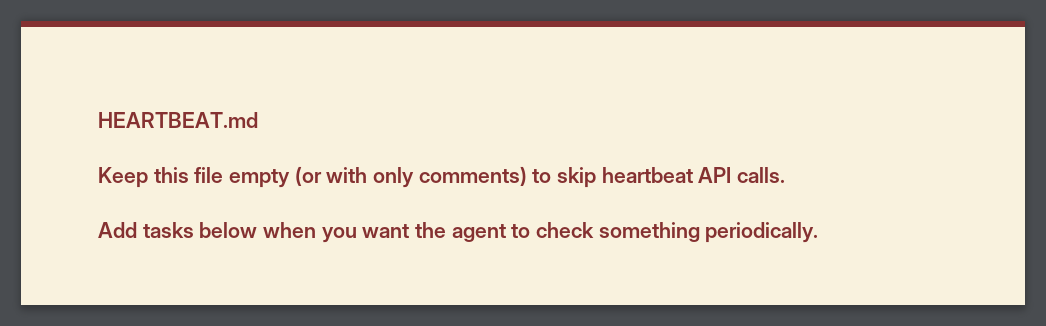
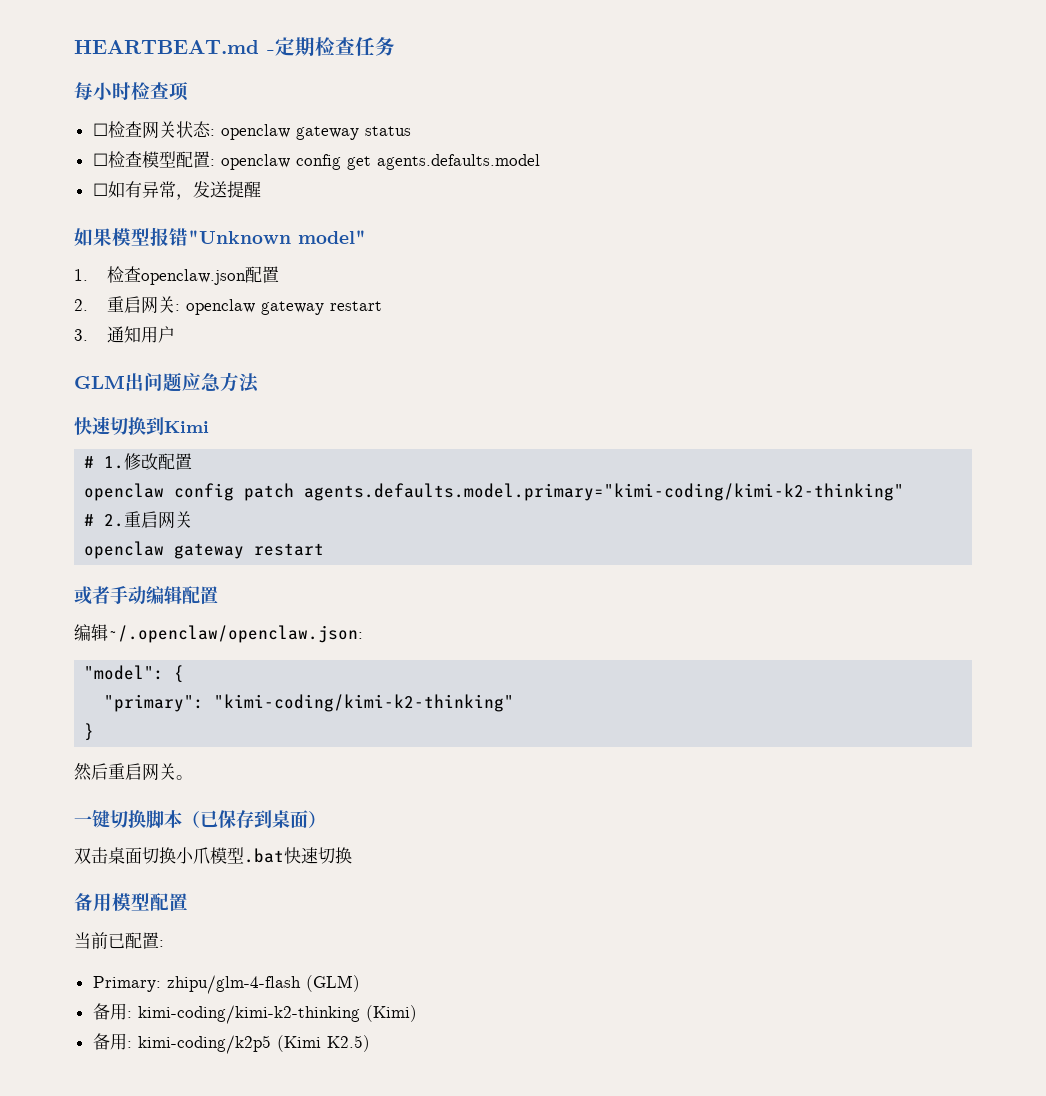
- HEARTBEAT.md
- Keep this file empty (or with only comments) to skip heartbeat API calls.
- Add tasks below when you want the agent to check something periodically.
+ HEARTBEAT.md -定期检查任务
+ 每小时检查项
+ ☐检查网关状态: openclaw gateway status
+ ☐检查模型配置: openclaw config get agents.defaults.model
+ ☐如有异常，发送提醒
+ 如果模型报错"Unknown model"
+ 1.检查openclaw.json配置
+ 2.重启网关: openclaw gateway restart
+ 3.通知用户
+ GLM出问题应急方法
+ 快速切换到Kimi
+ # 1.修改配置
+ openclaw config patch agents.defaults.model.primary="kimi-coding/kimi-k2-thinking"
+ # 2.重启网关
+ openclaw gateway restart
+ 或者手动编辑配置
+ 编辑~/.openclaw/openclaw.json:
+ "model": {
+ "primary": "kimi-coding/kimi-k2-thinking"
+ }
+ 然后重启网关。
+ 一键切换脚本（已保存到桌面）
+ 双击桌面切换小爪模型.bat快速切换
+ 备用模型配置
+ 当前已配置:
+ Primary: zhipu/glm-4-flash (GLM)
+ 备用: kimi-coding/kimi-k2-thinking (Kimi)
+ 备用: kimi-coding/k2p5 (Kimi K2.5)

